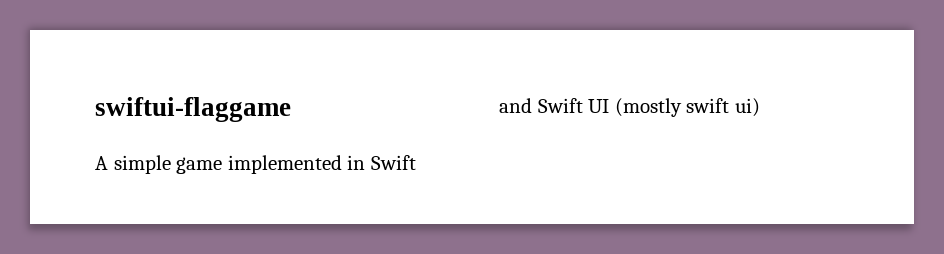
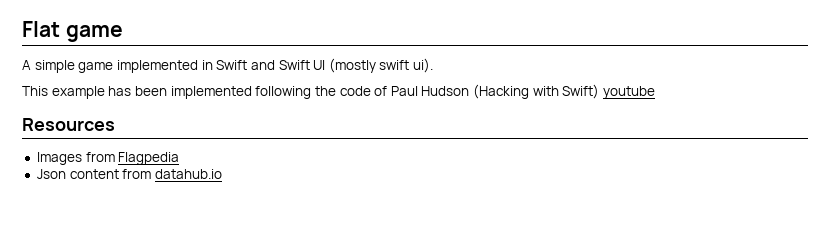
- swiftui-flaggame
+ Flat game
- A simple game implemented in Swift and Swift UI (mostly swift ui)
+ A simple game implemented in Swift and Swift UI (mostly swift ui).
+ This example has been implemented following the code of Paul Hudson (Hacking with Swift) youtube
+ Resources
+ Images from Flagpedia
+ Json content from datahub.io

